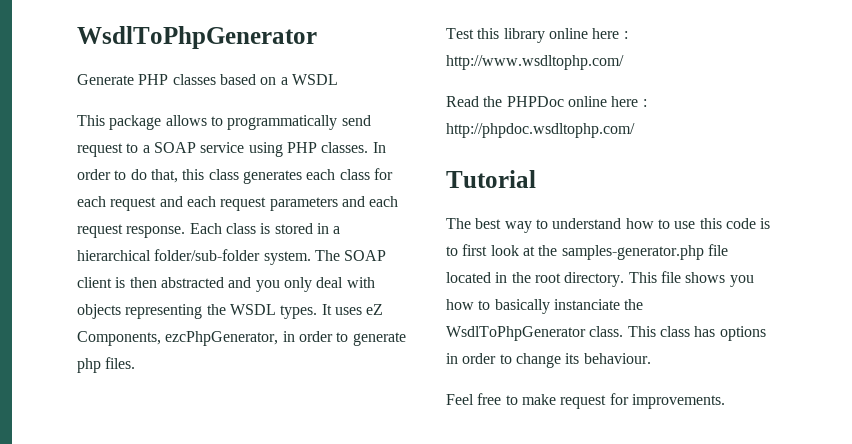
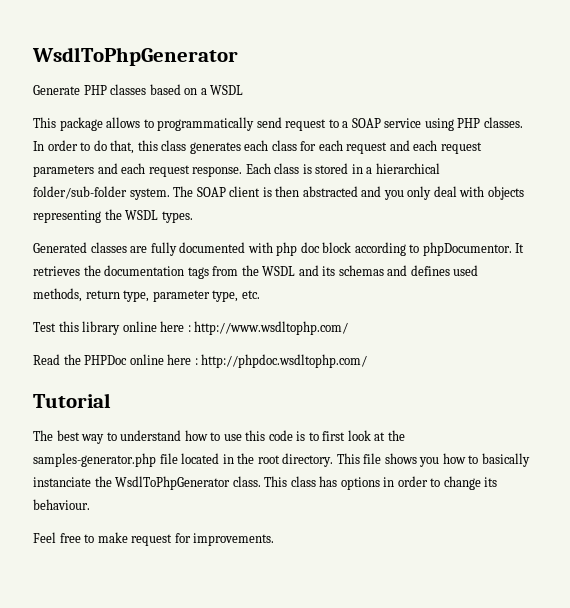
- The SOAP client is then abstracted and you only deal with objects representing the WSDL types. It uses eZ Components, ezcPhpGenerator, in order to generate php files.
+ The SOAP client is then abstracted and you only deal with objects representing the WSDL types.
+ Generated classes are fully documented with php doc block according to phpDocumentor. It retrieves the documentation tags from the WSDL and its schemas and defines used methods, return type, parameter type, etc.

